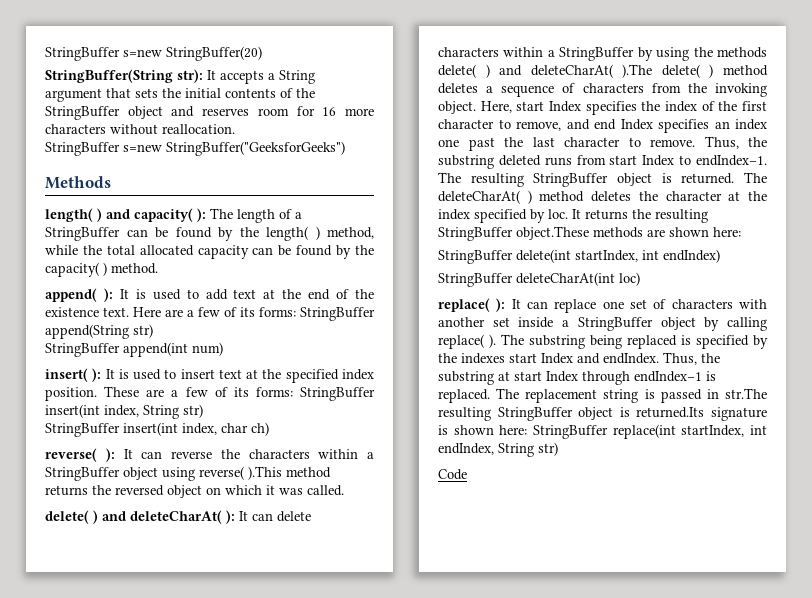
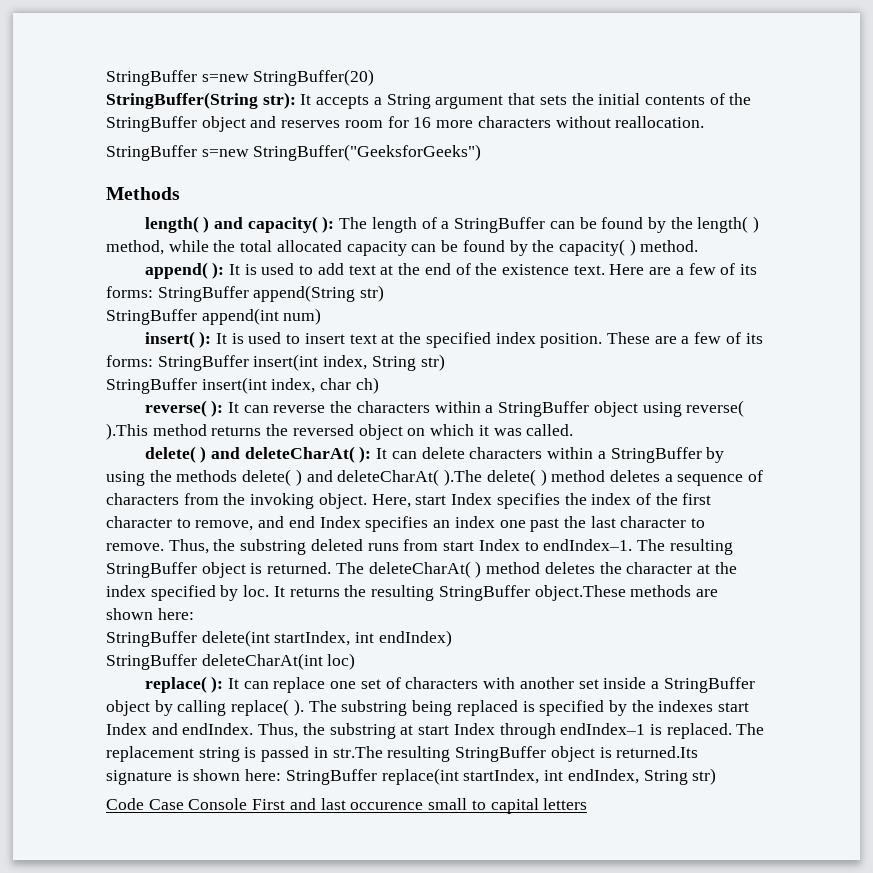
- Code
+ Code Case Console First and last occurence small to capital letters

